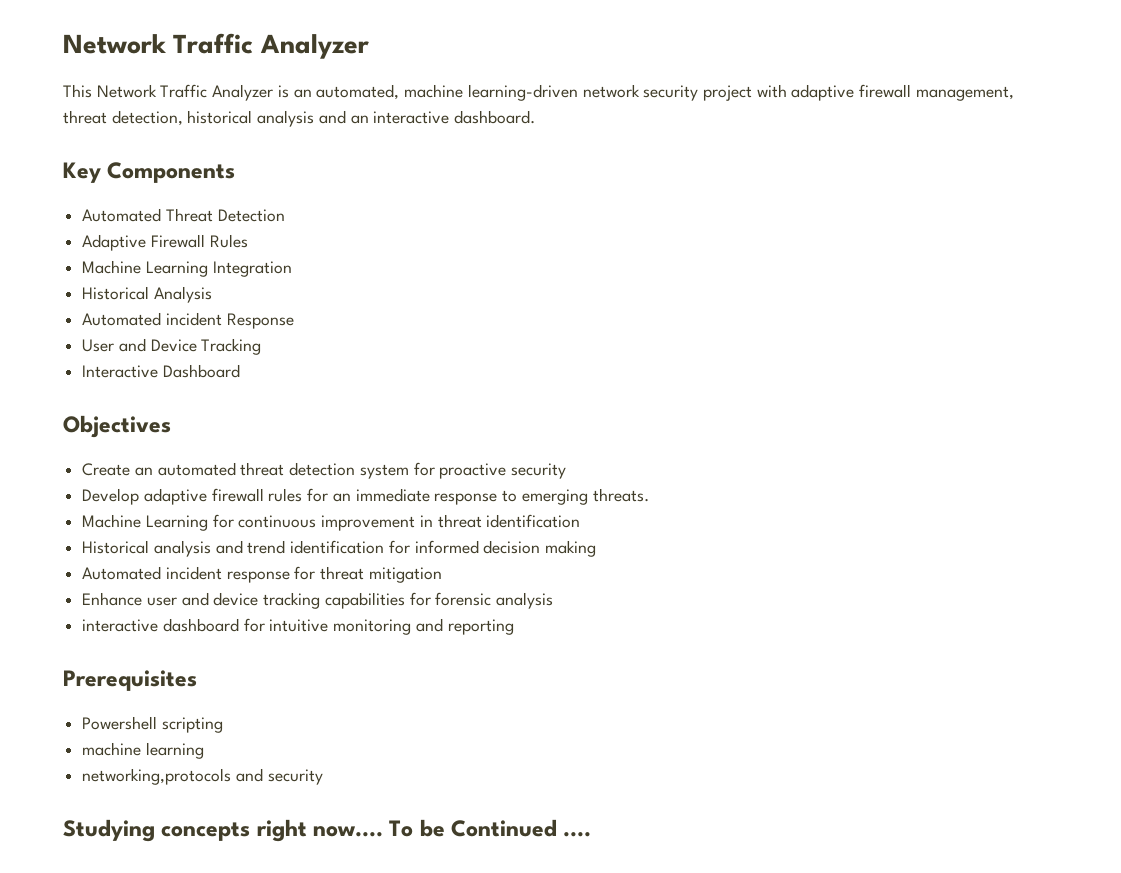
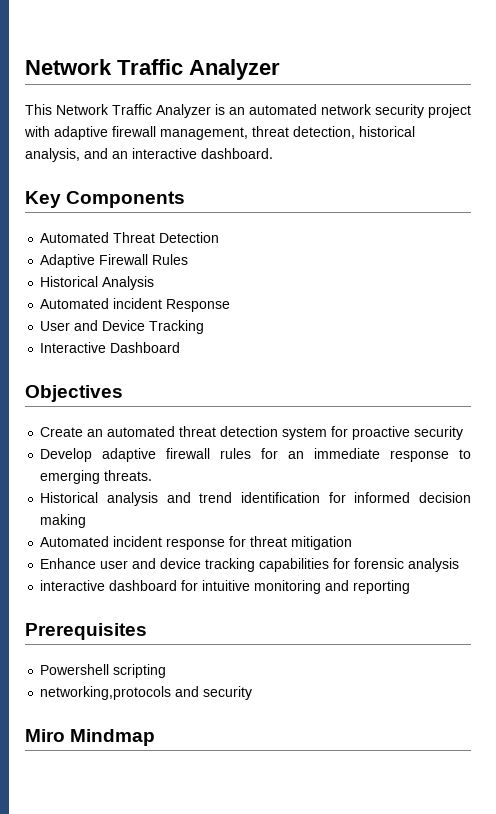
- This Network Traffic Analyzer is an automated, machine learning-driven network security project with adaptive firewall management, threat detection, historical analysis and an interactive dashboard.
+ This Network Traffic Analyzer is an automated network security project with adaptive firewall management, threat detection, historical analysis, and an interactive dashboard.
- Machine Learning Integration
- Machine Learning for continuous improvement in threat identification
- machine learning
- Studying concepts right now.... To be Continued ....
+ Miro Mindmap

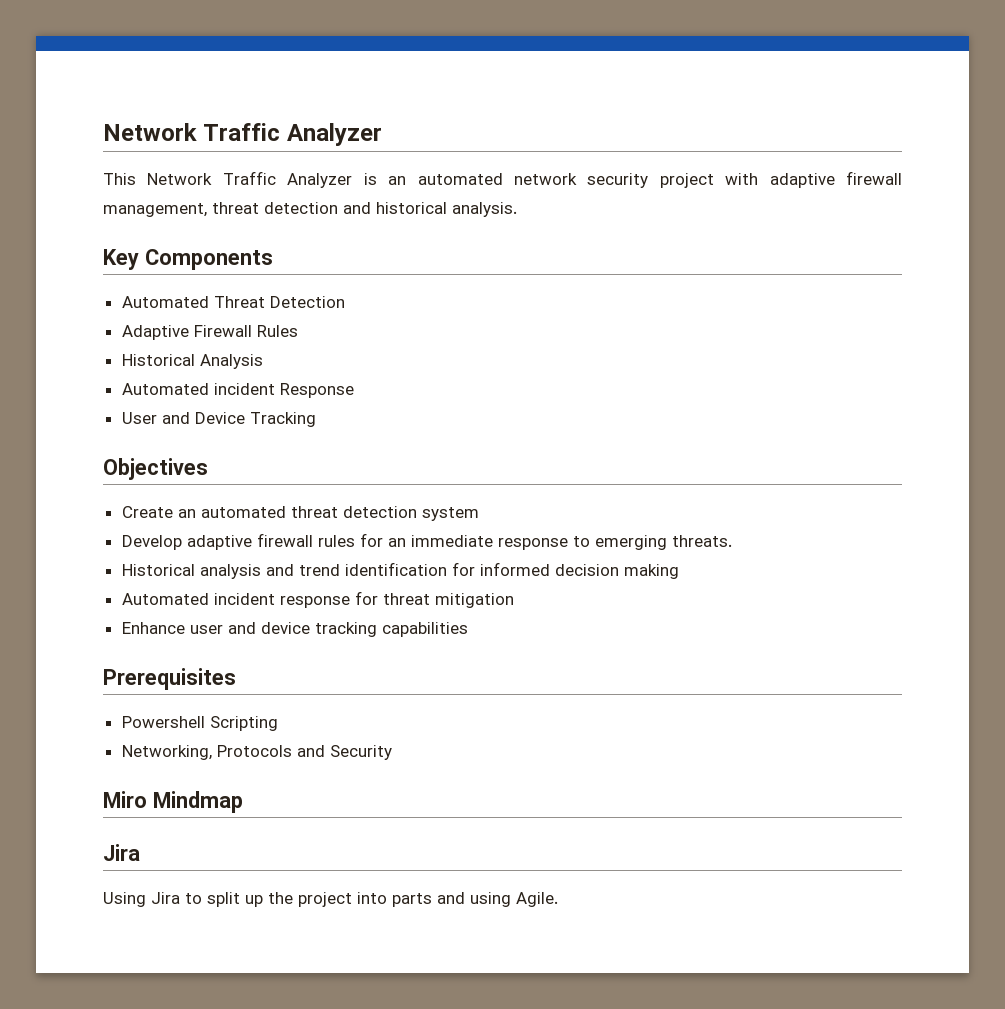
- This Network Traffic Analyzer is an automated network security project with adaptive firewall management, threat detection, historical analysis, and an interactive dashboard.
+ This Network Traffic Analyzer is an automated network security project with adaptive firewall management, threat detection and historical analysis.
- Interactive Dashboard
- Create an automated threat detection system for proactive security
+ Create an automated threat detection system
- Enhance user and device tracking capabilities for forensic analysis
- interactive dashboard for intuitive monitoring and reporting
+ Enhance user and device tracking capabilities
  Prerequisites
- Powershell scripting
- networking,protocols and security
+ Powershell Scripting
+ Networking, Protocols and Security
  Miro Mindmap
+ Jira
+ Using Jira to split up the project into parts and using Agile.

